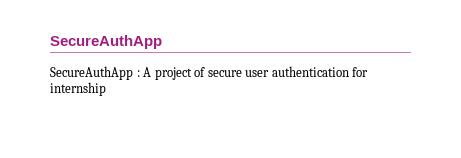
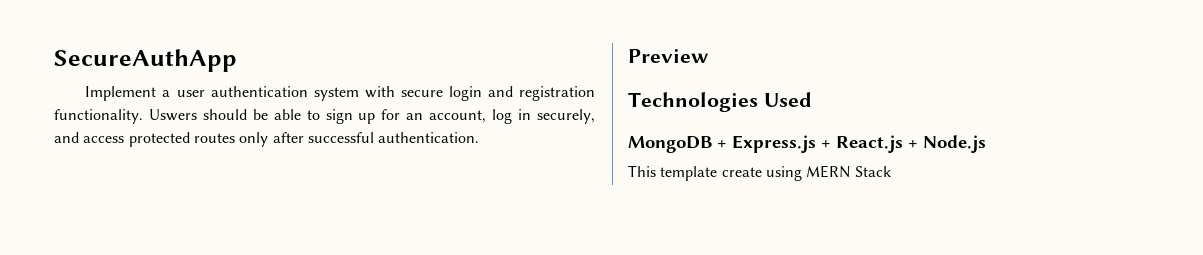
- SecureAuthApp : A project of secure user authentication for internship
+ Implement a user authentication system with secure login and registration functionality. Uswers should be able to sign up for an account, log in securely, and access protected routes only after successful authentication.
+ Preview
+ Technologies Used
+ MongoDB + Express.js + React.js + Node.js
+ This template create using MERN Stack

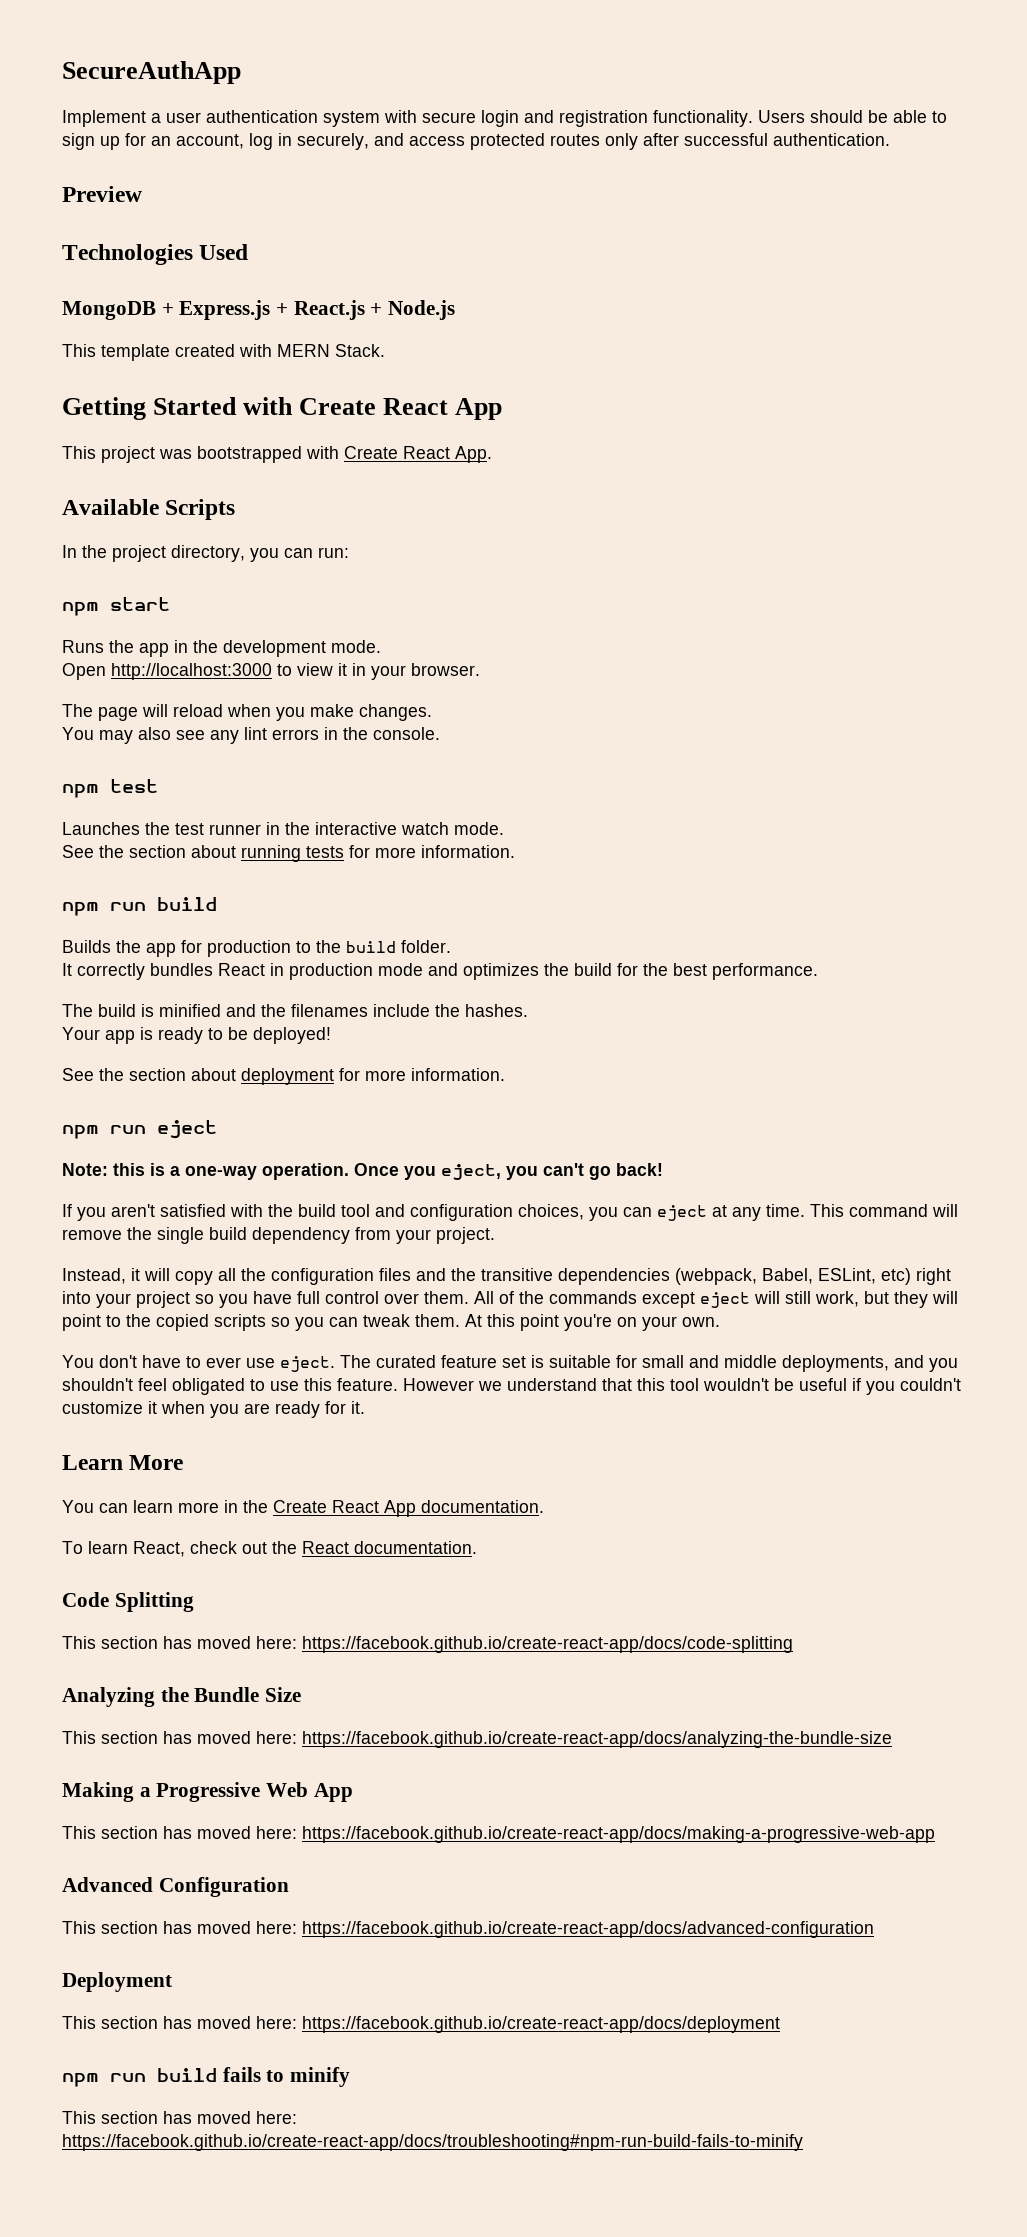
- Uswers should be able to sign up for an account, log in securely, and access protected routes only after successful authentication.
+ Users should be able to sign up for an account, log in securely, and access protected routes only after successful authentication.
- This template create using MERN Stack
+ This template created with MERN Stack.
+ Getting Started with Create React App
+ This project was bootstrapped with Create React App.
+ Available Scripts
+ In the project directory, you can run:
+ npm start
+ Runs the app in the development mode.
+ Open http://localhost:3000 to view it in your browser.
+ The page will reload when you make changes.
+ You may also see any lint errors in the console.
+ npm test
+ Launches the test runner in the interactive watch mode.
+ See the section about running tests for more information.
+ npm run build
+ Builds the app for production to the build folder.
+ It correctly bundles React in production mode and optimizes the build for the best performance.
+ The build is minified and the filenames include the hashes.
+ Your app is ready to be deployed!
+ See the section about deployment for more information.
+ npm run eject
+ Note: this is a one-way operation. Once you eject, you can't go back!
+ If you aren't satisfied with the build tool and configuration choices, you can eject at any time. This command will remove the single build dependency from your project.
+ Instead, it will copy all the configuration files and the transitive dependencies (webpack, Babel, ESLint, etc) right into your project so you have full control over them. All of the commands except eject will still work, but they will point to the copied scripts so you can tweak them. At this point you're on your own.
+ You don't have to ever use eject. The curated feature set is suitable for small and middle deployments, and you shouldn't feel obligated to use this feature. However we understand that this tool wouldn't be useful if you couldn't customize it when you are ready for it.
+ Learn More
+ You can learn more in the Create React App documentation.
+ To learn React, check out the React documentation.
+ Code Splitting
+ This section has moved here: https://facebook.github.io/create-react-app/docs/code-splitting
+ Analyzing the Bundle Size
+ This section has moved here: https://facebook.github.io/create-react-app/docs/analyzing-the-bundle-size
+ Making a Progressive Web App
+ This section has moved here: https://facebook.github.io/create-react-app/docs/making-a-progressive-web-app
+ Advanced Configuration
+ This section has moved here: https://facebook.github.io/create-react-app/docs/advanced-configuration
+ Deployment
+ This section has moved here: https://facebook.github.io/create-react-app/docs/deployment
+ npm run build fails to minify
+ This section has moved here: https://facebook.github.io/create-react-app/docs/troubleshooting#npm-run-build-fails-to-minify

